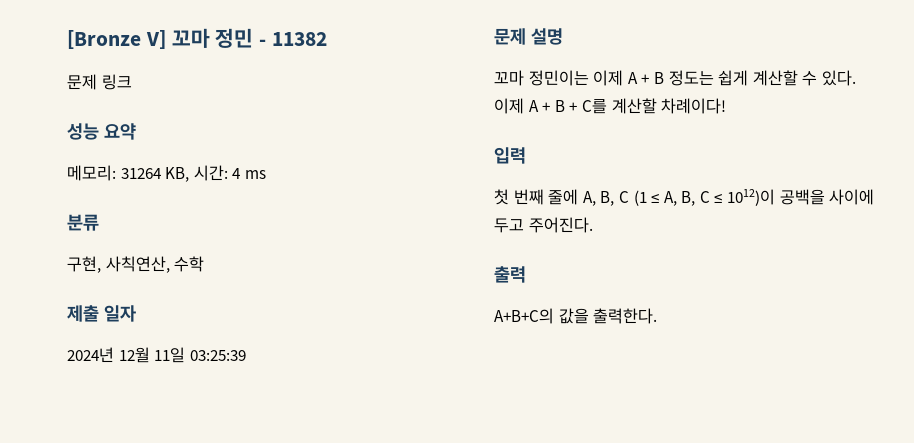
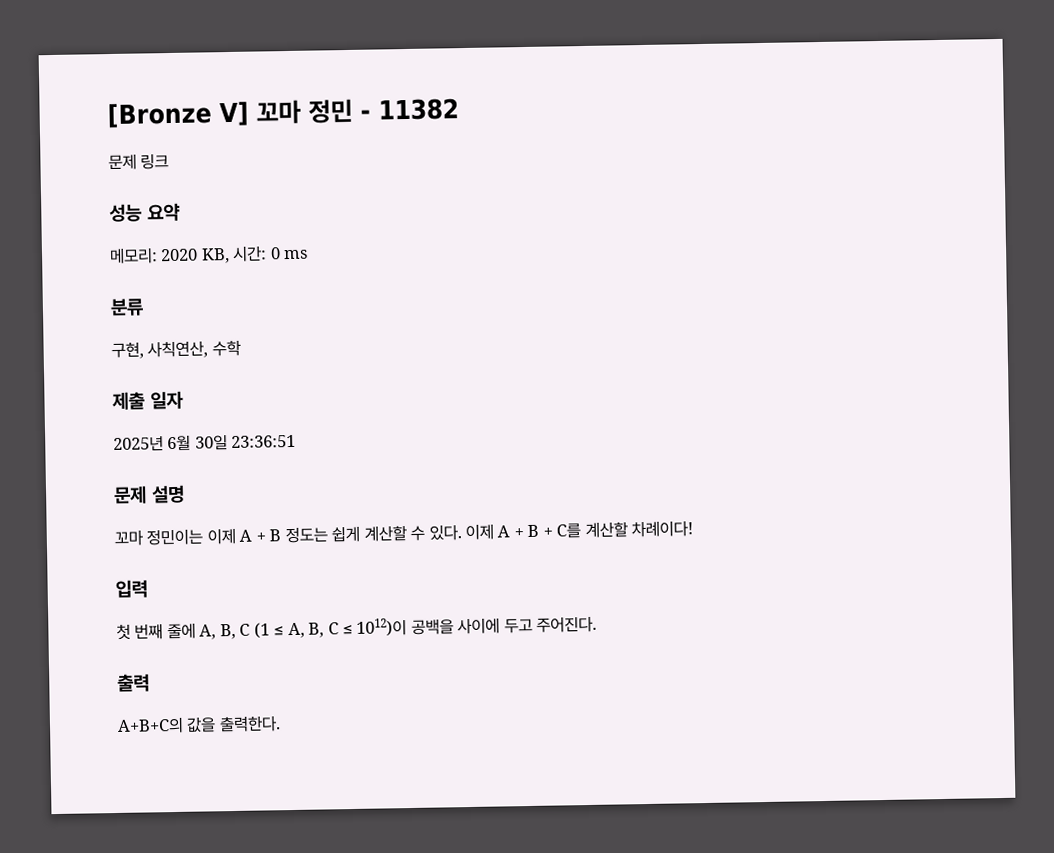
- 메모리: 31264 KB, 시간: 4 ms
+ 메모리: 2020 KB, 시간: 0 ms
- 2024년 12월 11일 03:25:39
+ 2025년 6월 30일 23:36:51

